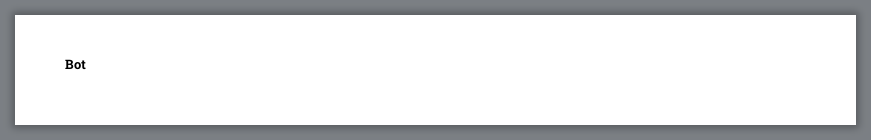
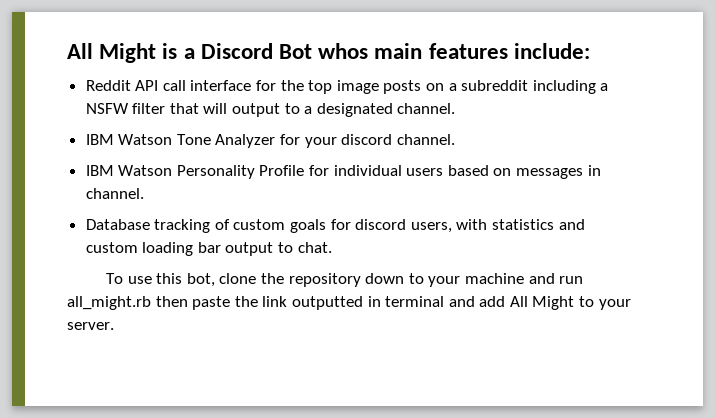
- Bot
+ All Might is a Discord Bot whos main features include:
+ Reddit API call interface for the top image posts on a subreddit including a NSFW filter that will output to a designated channel.
+ IBM Watson Tone Analyzer for your discord channel.
+ IBM Watson Personality Profile for individual users based on messages in channel.
+ Database tracking of custom goals for discord users, with statistics and custom loading bar output to chat.
+ To use this bot, clone the repository down to your machine and run all_might.rb then paste the link outputted in terminal and add All Might to your server.

